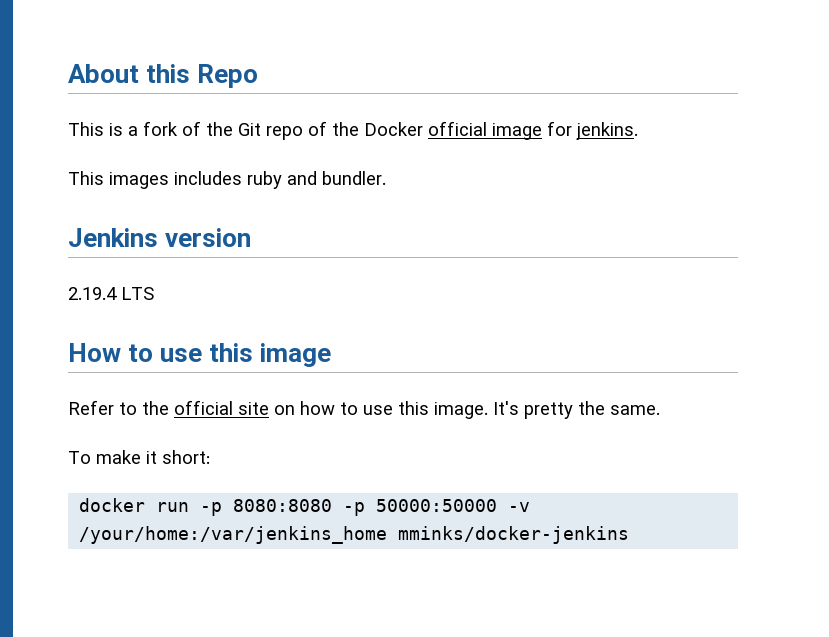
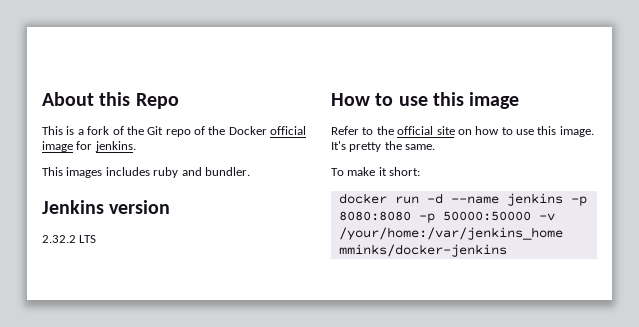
- 2.19.4 LTS
+ 2.32.2 LTS
- docker run -p 8080:8080 -p 50000:50000 -v /your/home:/var/jenkins_home mminks/docker-jenkins
+ docker run -d --name jenkins -p 8080:8080 -p 50000:50000 -v /your/home:/var/jenkins_home mminks/docker-jenkins

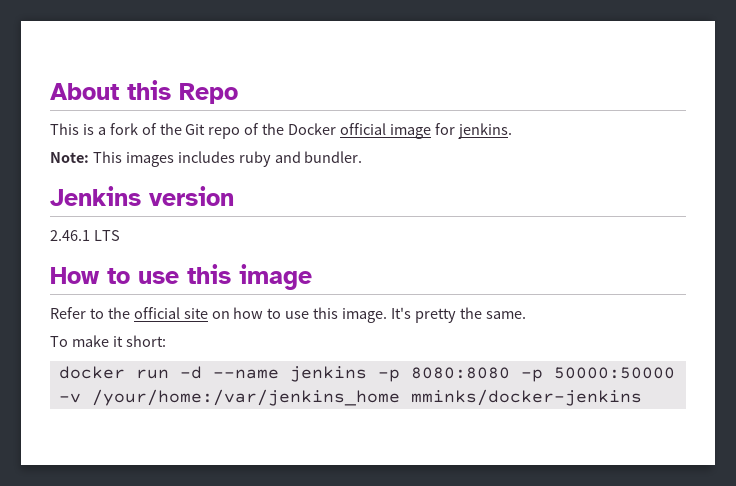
- This images includes ruby and bundler.
+ Note: This images includes ruby and bundler.
- 2.32.2 LTS
+ 2.46.1 LTS

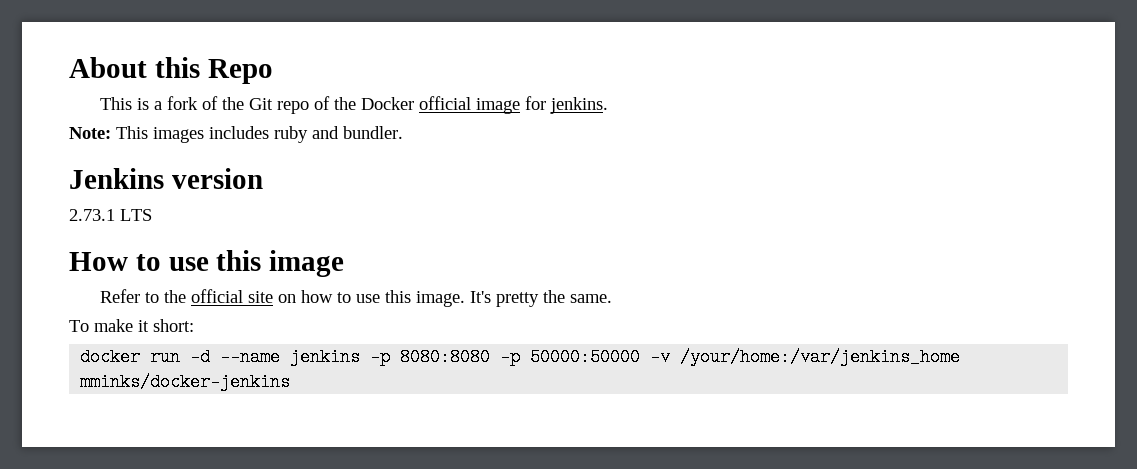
- 2.46.1 LTS
+ 2.73.1 LTS

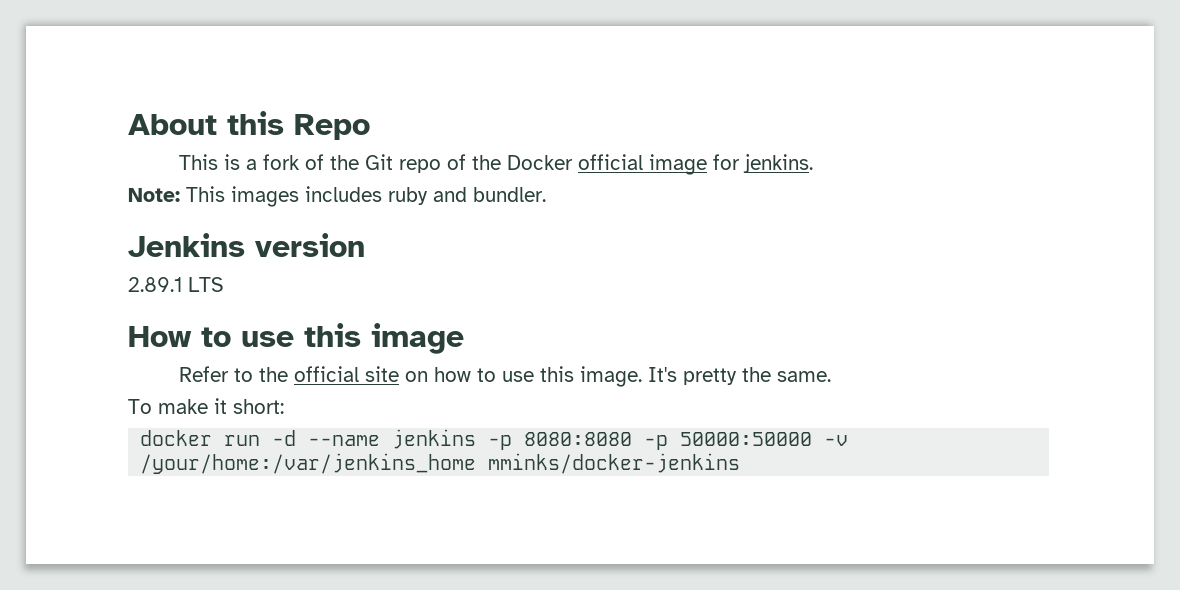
- 2.73.1 LTS
+ 2.89.1 LTS

